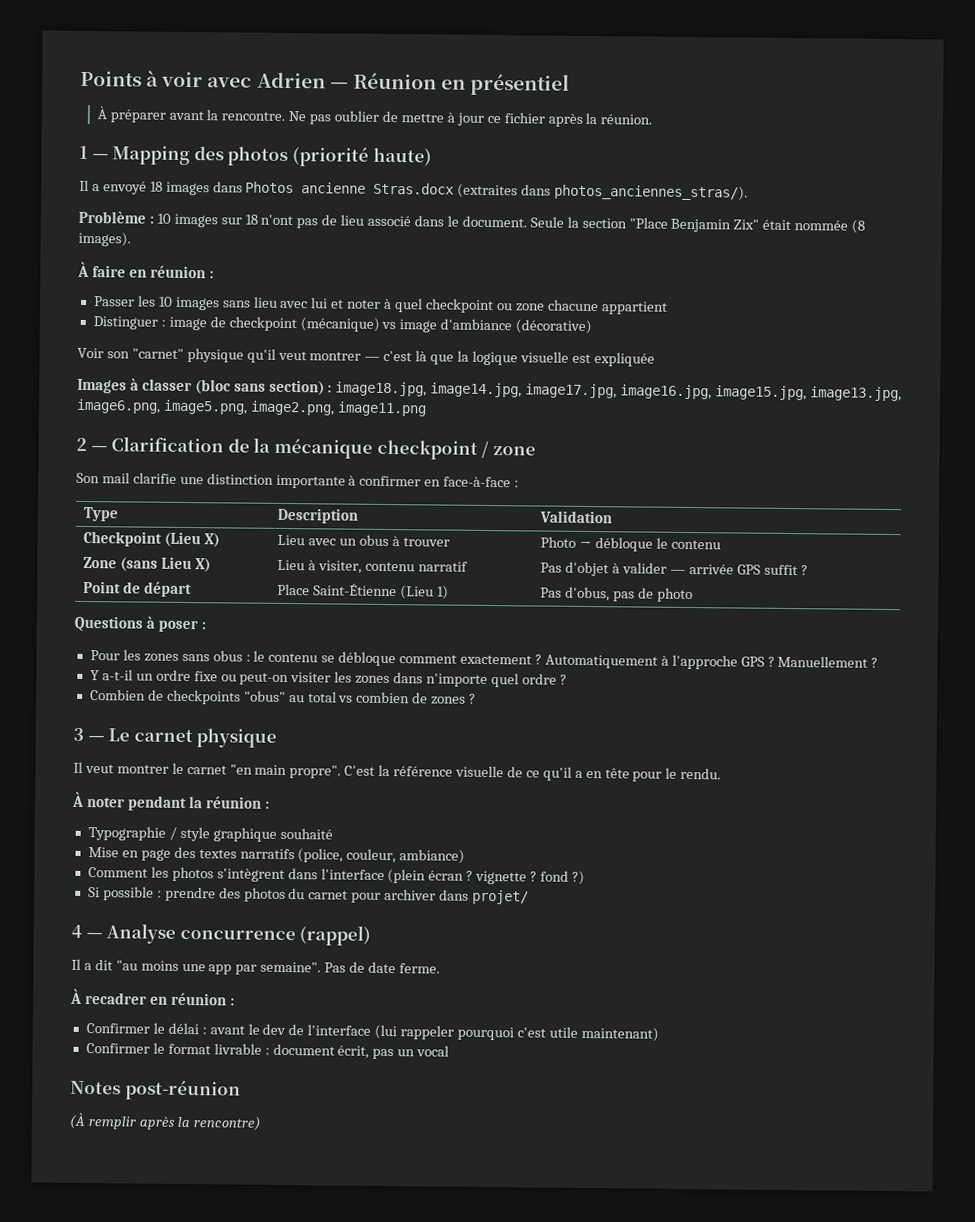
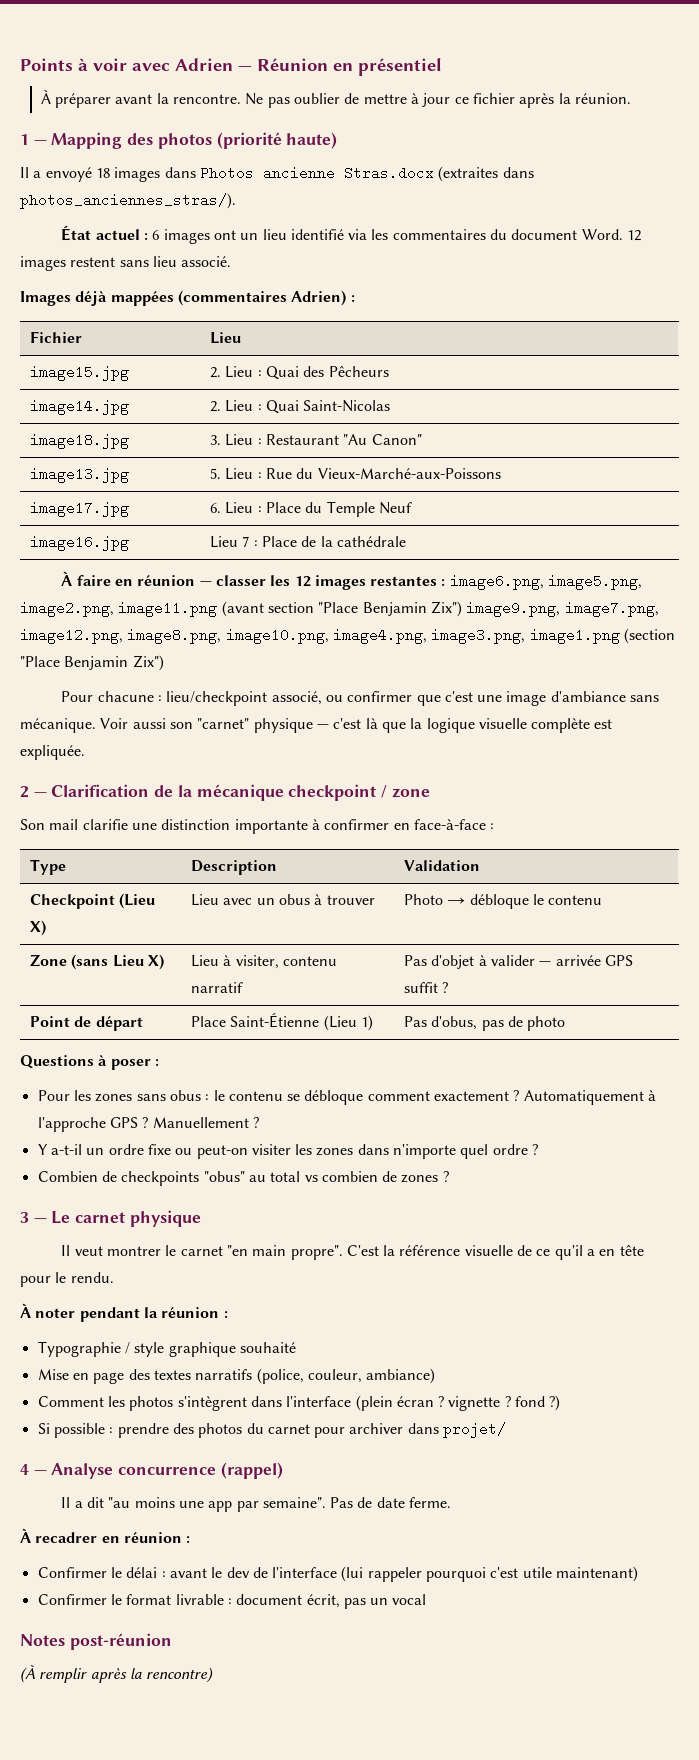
- Problème : 10 images sur 18 n'ont pas de lieu associé dans le document. Seule la section "Place Benjamin Zix" était nommée (8 images).
- À faire en réunion :
- Passer les 10 images sans lieu avec lui et noter à quel checkpoint ou zone chacune appartient
- Distinguer : image de checkpoint (mécanique) vs image d'ambiance (décorative)
- Voir son "carnet" physique qu'il veut montrer — c'est là que la logique visuelle est expliquée
- Images à classer (bloc sans section) : image18.jpg, image14.jpg, image17.jpg, image16.jpg, image15.jpg, image13.jpg, image6.png, image5.png, image2.png, image11.png
+ État actuel : 6 images ont un lieu identifié via les commentaires du document Word. 12 images restent sans lieu associé.
+ Images déjà mappées (commentaires Adrien) :
+ Fichier | Lieu
+ image15.jpg | 2. Lieu : Quai des Pêcheurs
+ image14.jpg | 2. Lieu : Quai Saint-Nicolas
+ image18.jpg | 3. Lieu : Restaurant "Au Canon"
+ image13.jpg | 5. Lieu : Rue du Vieux-Marché-aux-Poissons
+ image17.jpg | 6. Lieu : Place du Temple Neuf
+ image16.jpg | Lieu 7 : Place de la cathédrale
+ À faire en réunion — classer les 12 images restantes : image6.png, image5.png, image2.png, image11.png (avant section "Place Benjamin Zix") image9.png, image7.png, image12.png, image8.png, image10.png, image4.png, image3.png, image1.png (section "Place Benjamin Zix")
+ Pour chacune : lieu/checkpoint associé, ou confirmer que c'est une image d'ambiance sans mécanique. Voir aussi son "carnet" physique — c'est là que la logique visuelle complète est expliquée.

